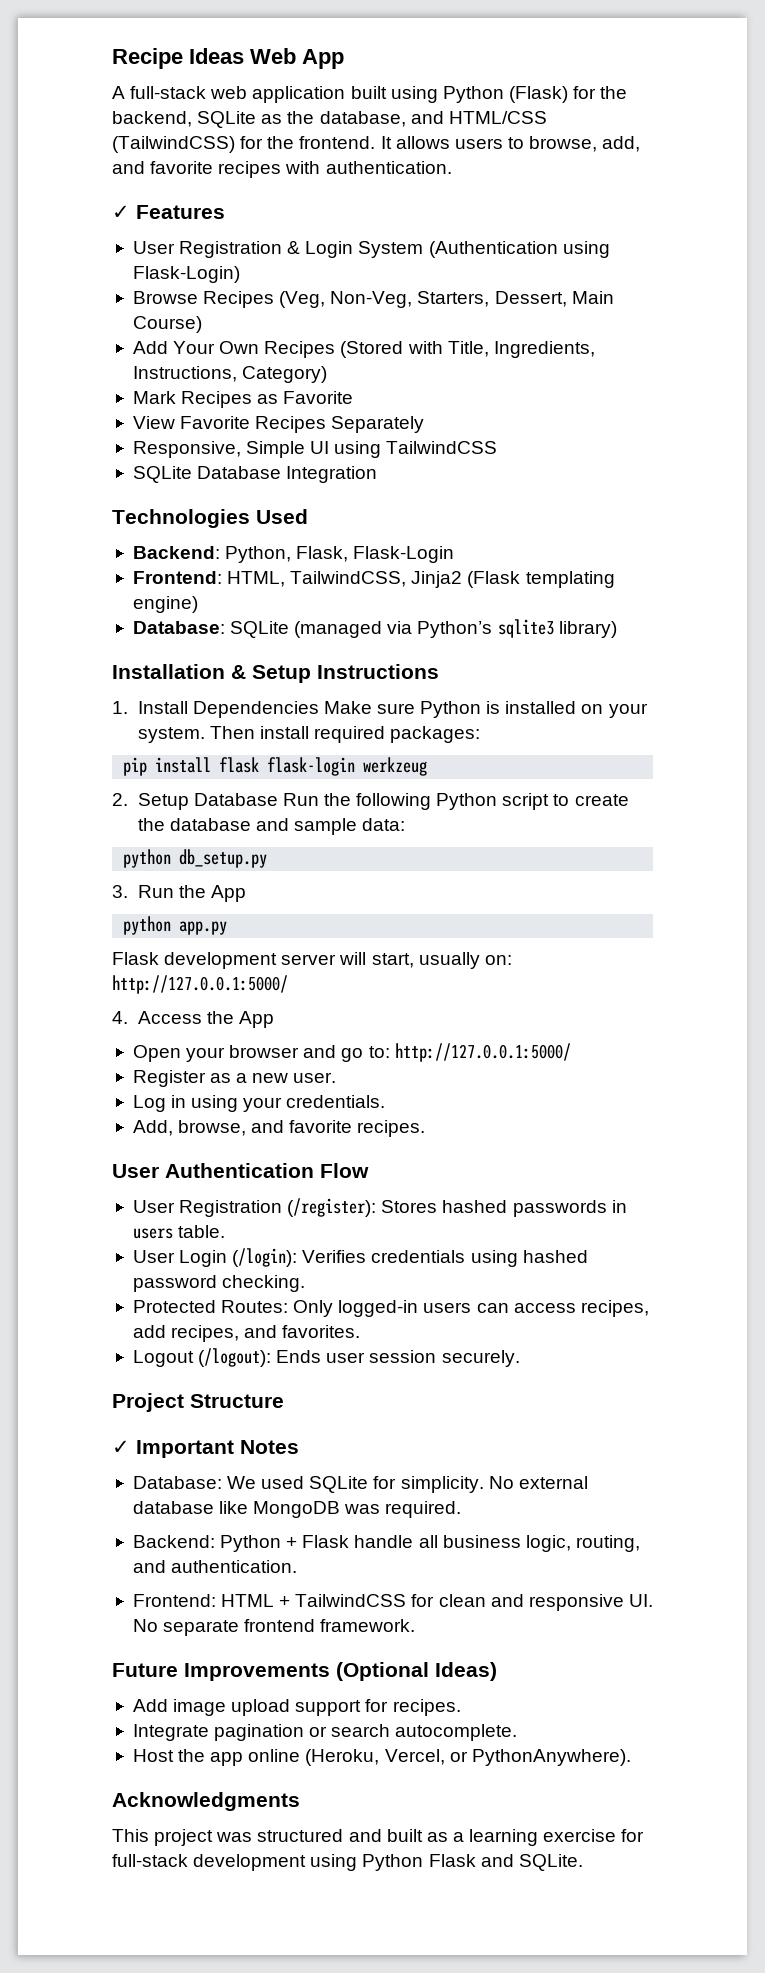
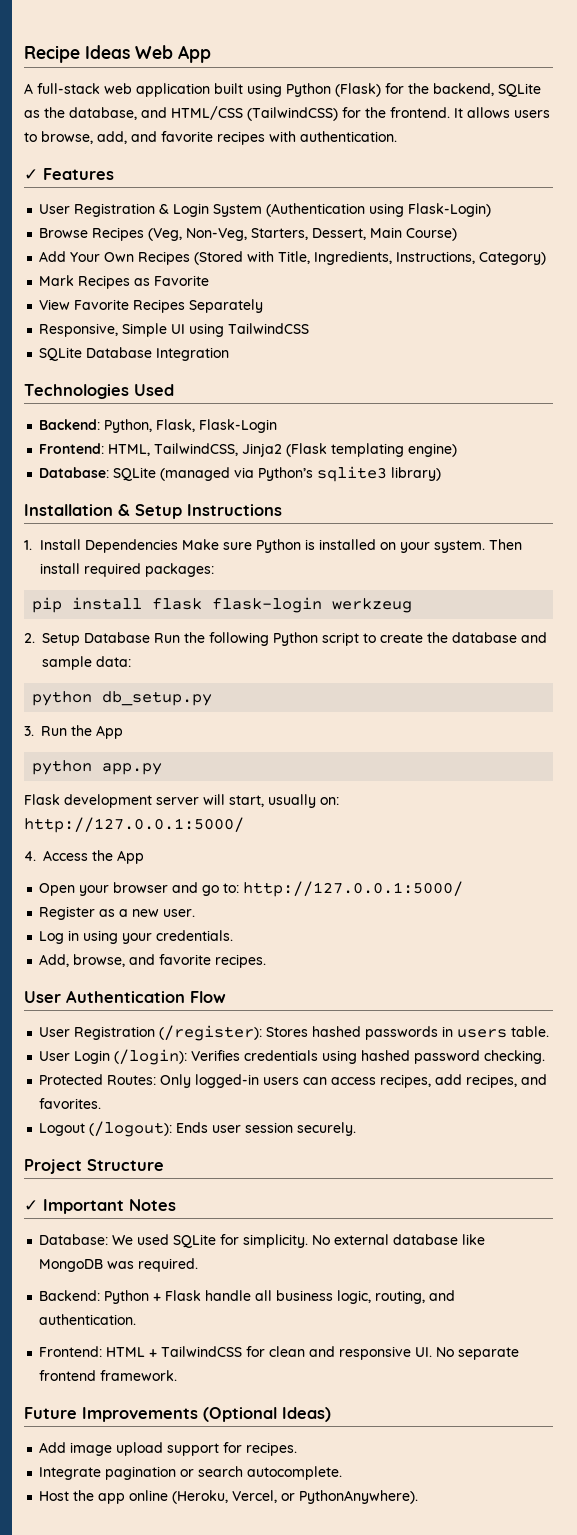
- Acknowledgments
- This project was structured and built as a learning exercise for full-stack development using Python Flask and SQLite.

